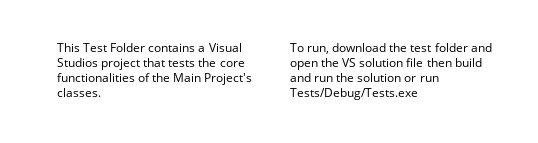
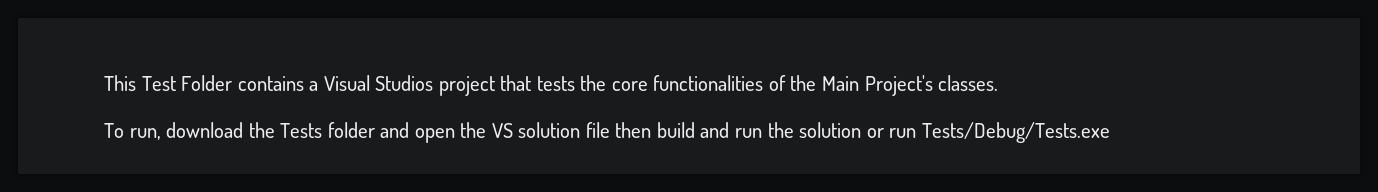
- To run, download the test folder and open the VS solution file then build and run the solution or run Tests/Debug/Tests.exe
+ To run, download the Tests folder and open the VS solution file then build and run the solution or run Tests/Debug/Tests.exe

